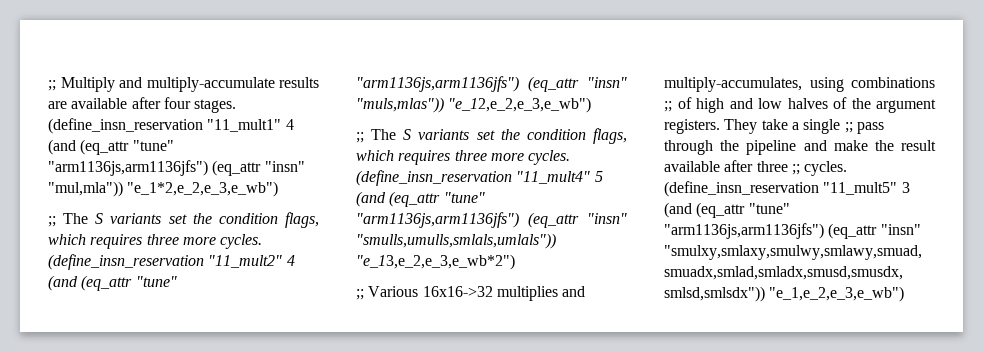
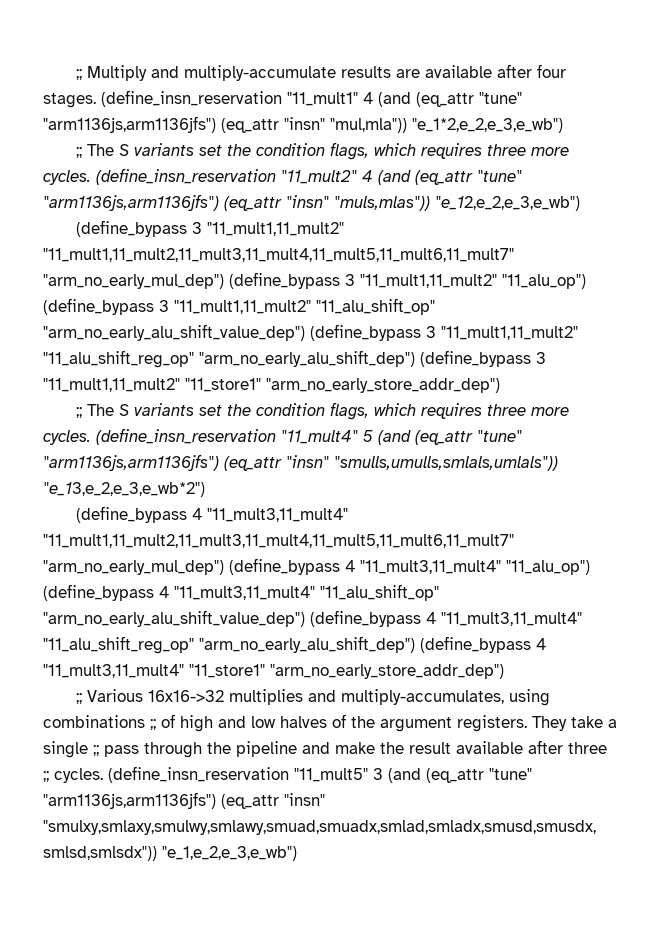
+ (define_bypass 3 "11_mult1,11_mult2" "11_mult1,11_mult2,11_mult3,11_mult4,11_mult5,11_mult6,11_mult7" "arm_no_early_mul_dep") (define_bypass 3 "11_mult1,11_mult2" "11_alu_op") (define_bypass 3 "11_mult1,11_mult2" "11_alu_shift_op" "arm_no_early_alu_shift_value_dep") (define_bypass 3 "11_mult1,11_mult2" "11_alu_shift_reg_op" "arm_no_early_alu_shift_dep") (define_bypass 3 "11_mult1,11_mult2" "11_store1" "arm_no_early_store_addr_dep")
+ (define_bypass 4 "11_mult3,11_mult4" "11_mult1,11_mult2,11_mult3,11_mult4,11_mult5,11_mult6,11_mult7" "arm_no_early_mul_dep") (define_bypass 4 "11_mult3,11_mult4" "11_alu_op") (define_bypass 4 "11_mult3,11_mult4" "11_alu_shift_op" "arm_no_early_alu_shift_value_dep") (define_bypass 4 "11_mult3,11_mult4" "11_alu_shift_reg_op" "arm_no_early_alu_shift_dep") (define_bypass 4 "11_mult3,11_mult4" "11_store1" "arm_no_early_store_addr_dep")

